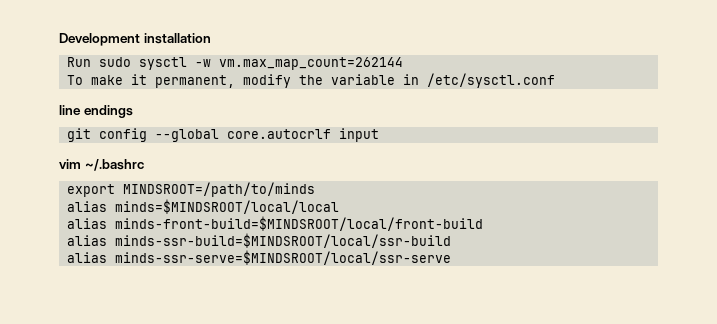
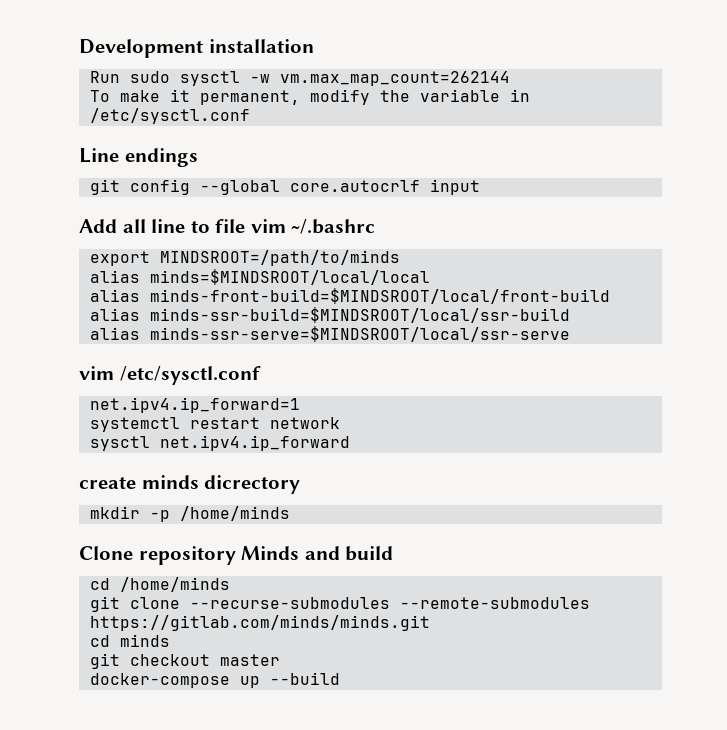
- line endings
+ Line endings
- vim ~/.bashrc
+ Add all line to file vim ~/.bashrc
+ vim /etc/sysctl.conf
+ net.ipv4.ip_forward=1
+ systemctl restart network
+ sysctl net.ipv4.ip_forward
+ create minds dicrectory
+ mkdir -p /home/minds
+ Clone repository Minds and build
+ cd /home/minds
+ git clone --recurse-submodules --remote-submodules https://gitlab.com/minds/minds.git
+ cd minds
+ git checkout master
+ docker-compose up --build

